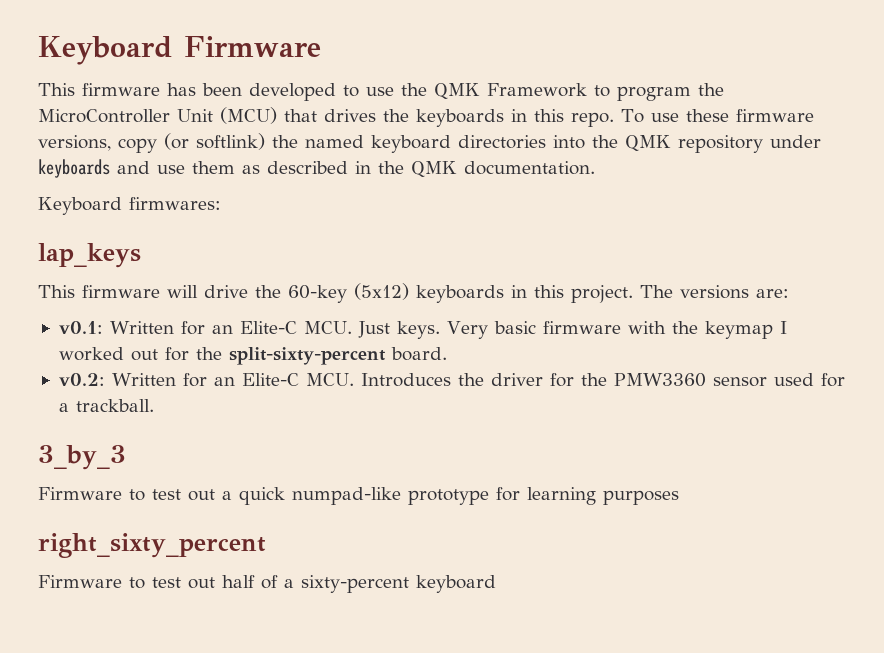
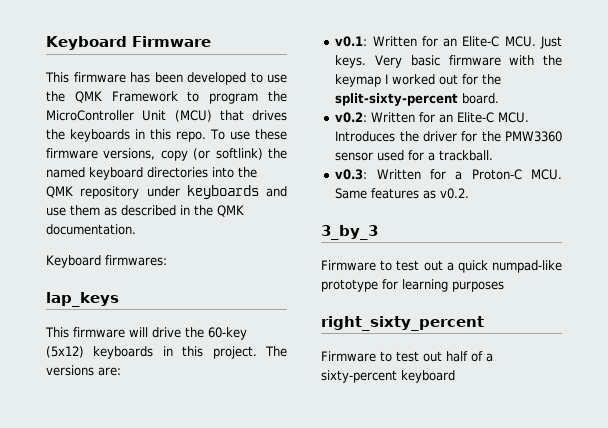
+ v0.3: Written for a Proton-C MCU. Same features as v0.2.

